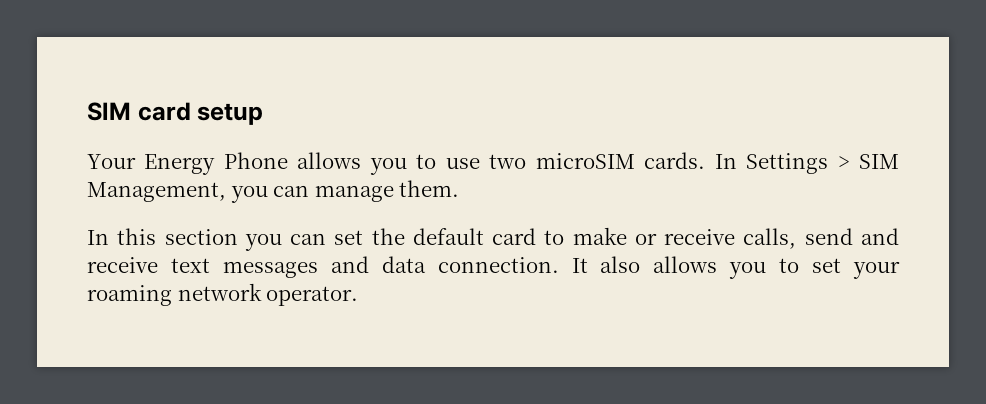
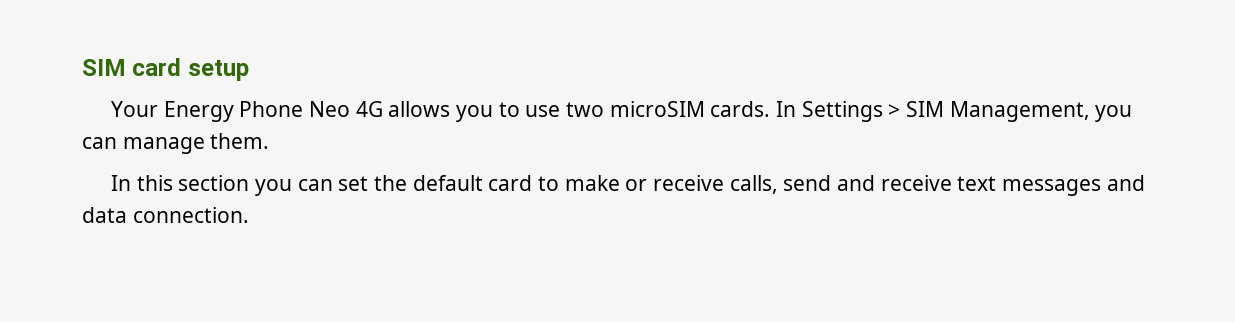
- Your Energy Phone allows you to use two microSIM cards.
+ Your Energy Phone Neo 4G allows you to use two microSIM cards.
- It also allows you to set your roaming network operator.

